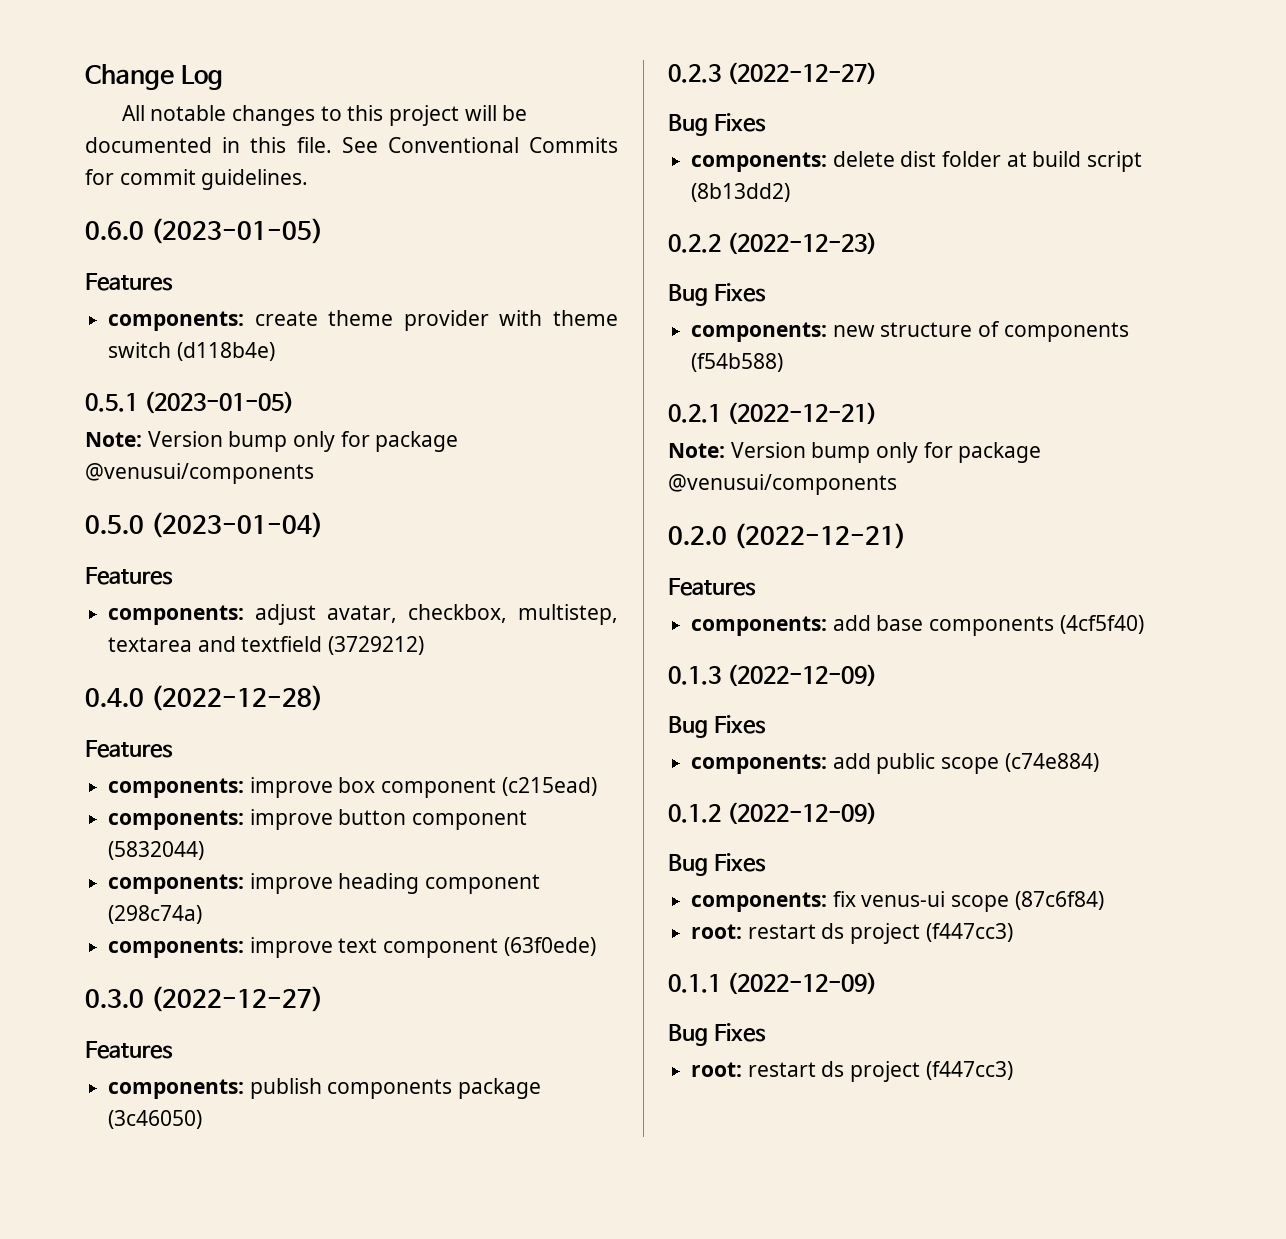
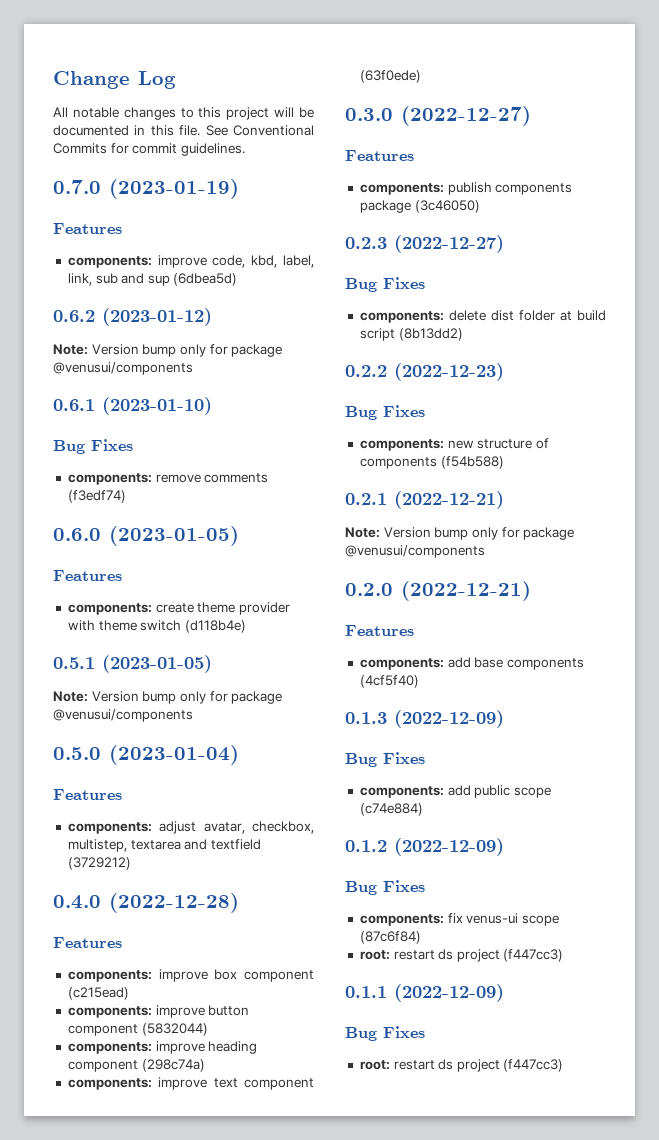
+ 0.7.0 (2023-01-19)
+ Features
+ components: improve code, kbd, label, link, sub and sup (6dbea5d)
+ 0.6.2 (2023-01-12)
+ Note: Version bump only for package @venusui/components
+ 0.6.1 (2023-01-10)
+ Bug Fixes
+ components: remove comments (f3edf74)

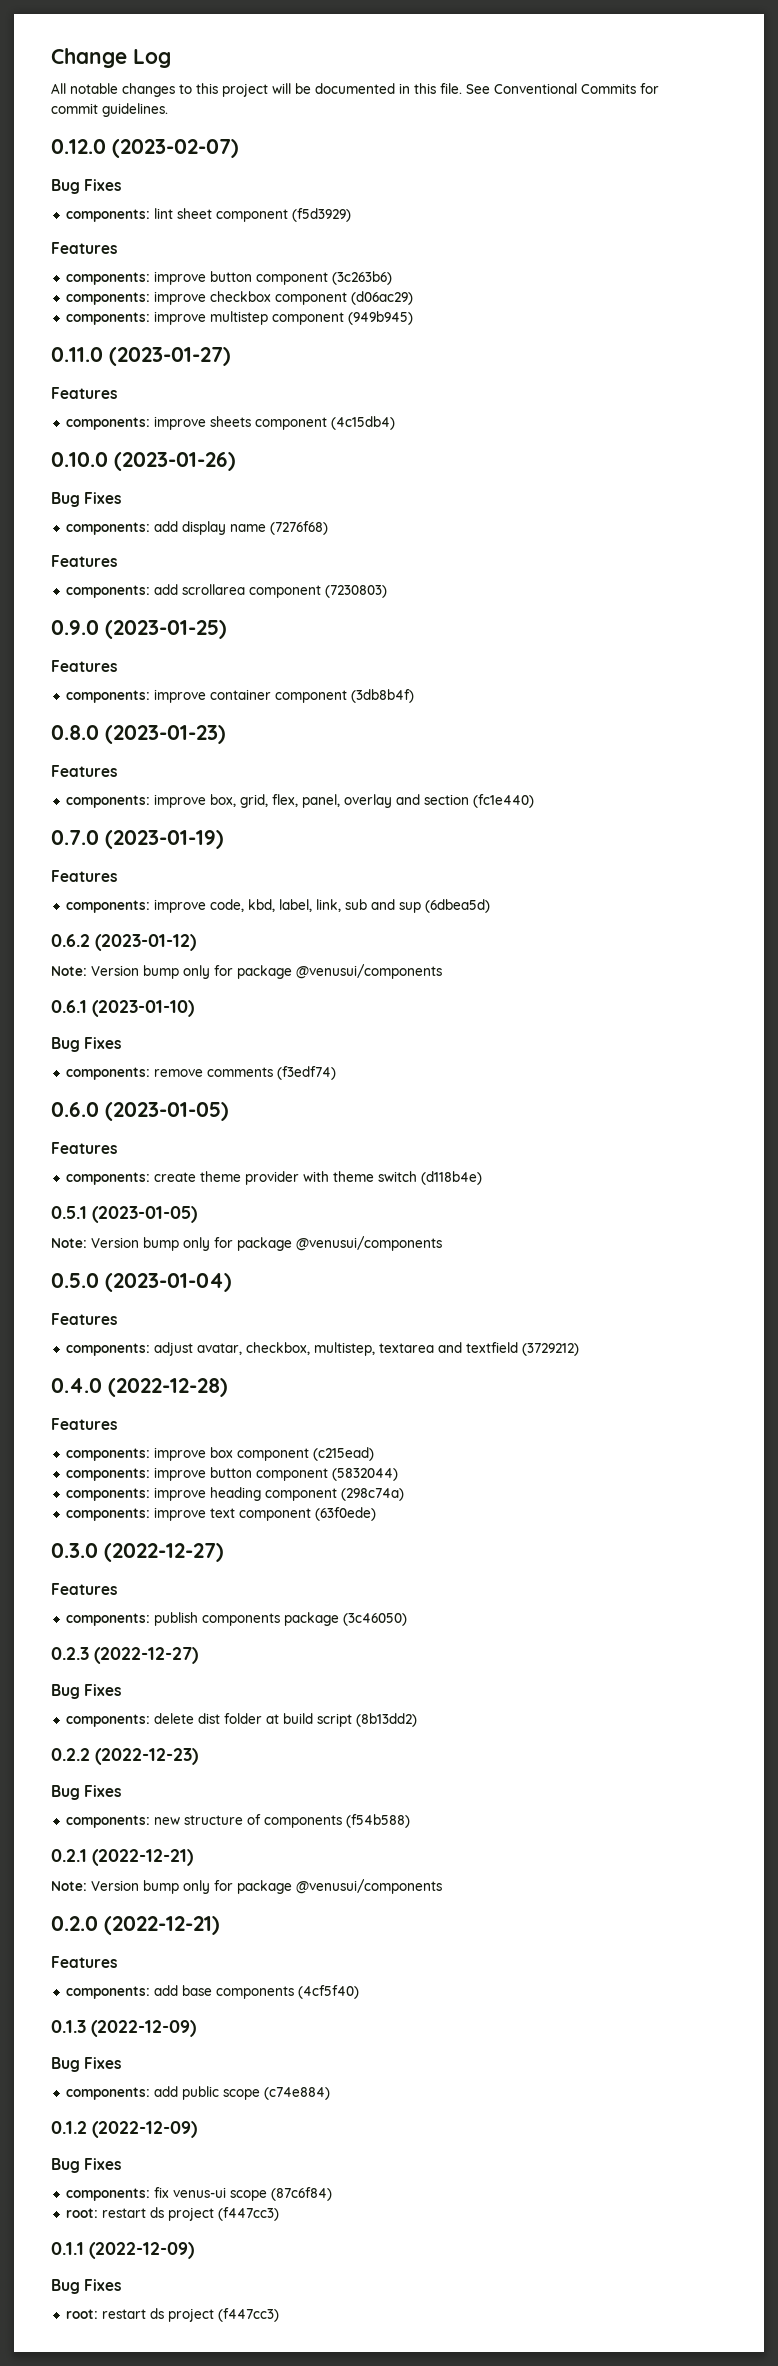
+ 0.12.0 (2023-02-07)
+ Bug Fixes
+ components: lint sheet component (f5d3929)
+ Features
+ components: improve button component (3c263b6)
+ components: improve checkbox component (d06ac29)
+ components: improve multistep component (949b945)
+ 0.11.0 (2023-01-27)
+ Features
+ components: improve sheets component (4c15db4)
+ 0.10.0 (2023-01-26)
+ Bug Fixes
+ components: add display name (7276f68)
+ Features
+ components: add scrollarea component (7230803)
+ 0.9.0 (2023-01-25)
+ Features
+ components: improve container component (3db8b4f)
+ 0.8.0 (2023-01-23)
+ Features
+ components: improve box, grid, flex, panel, overlay and section (fc1e440)

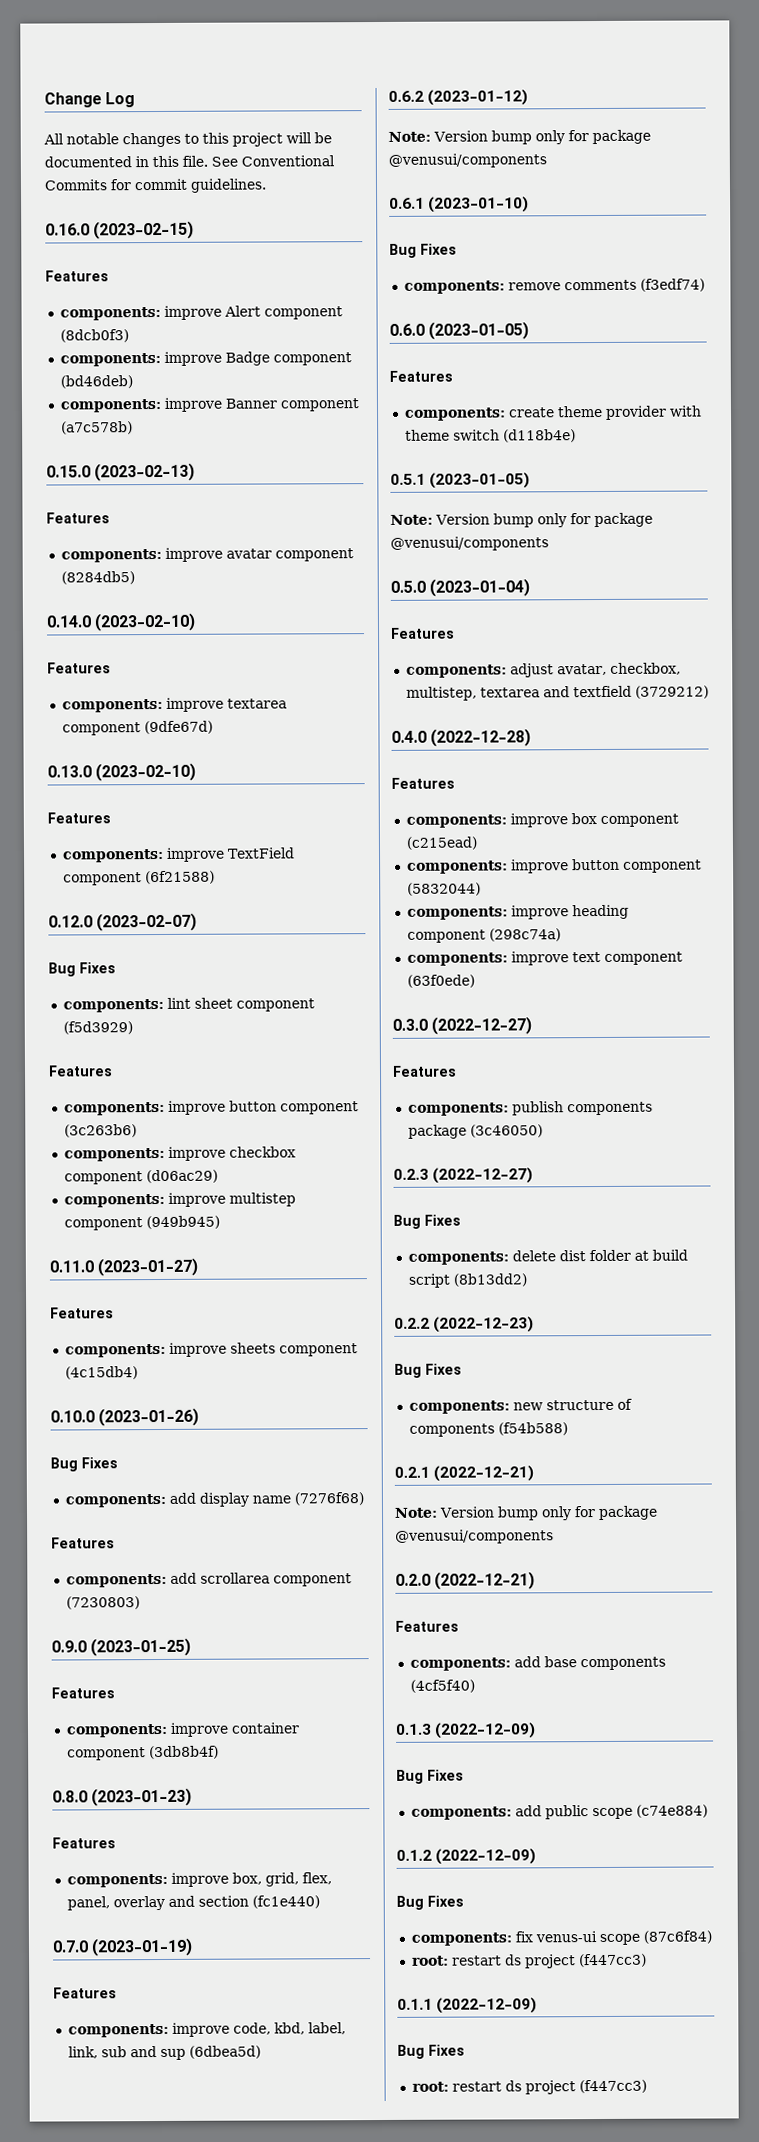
+ 0.16.0 (2023-02-15)
+ Features
+ components: improve Alert component (8dcb0f3)
+ components: improve Badge component (bd46deb)
+ components: improve Banner component (a7c578b)
+ 0.15.0 (2023-02-13)
+ Features
+ components: improve avatar component (8284db5)
+ 0.14.0 (2023-02-10)
+ Features
+ components: improve textarea component (9dfe67d)
+ 0.13.0 (2023-02-10)
+ Features
+ components: improve TextField component (6f21588)

